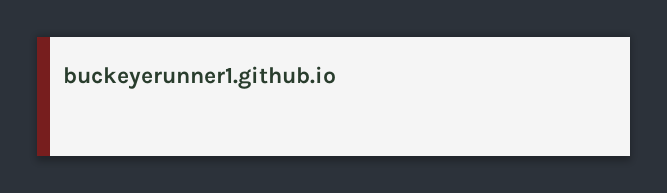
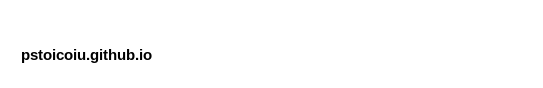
- buckeyerunner1.github.io
+ pstoicoiu.github.io

